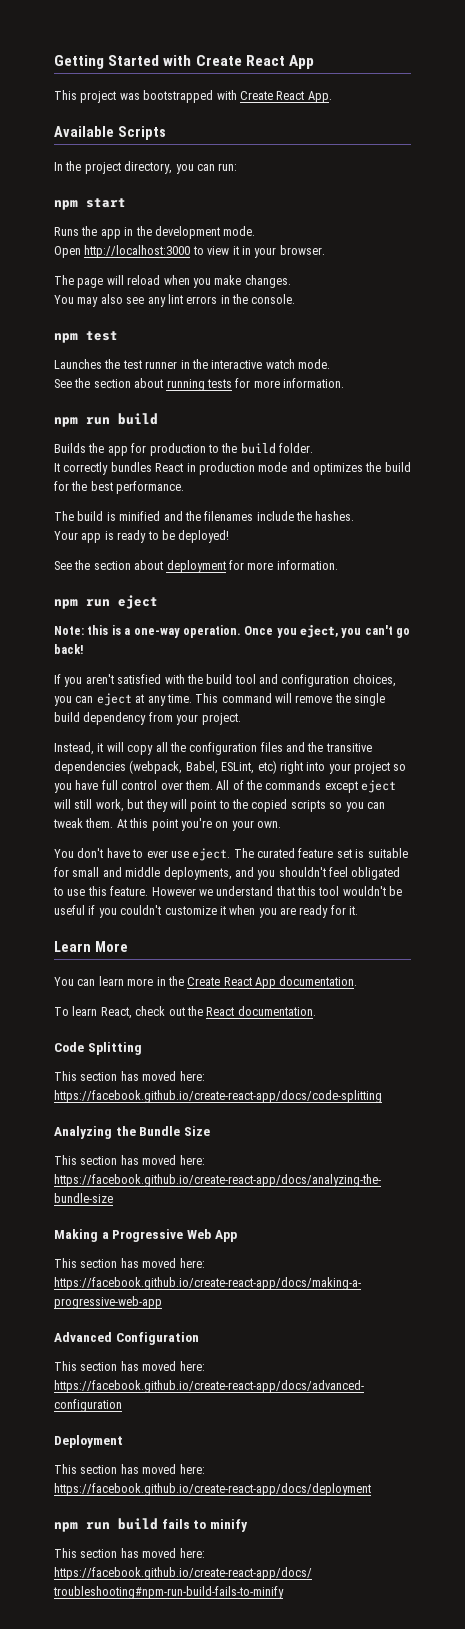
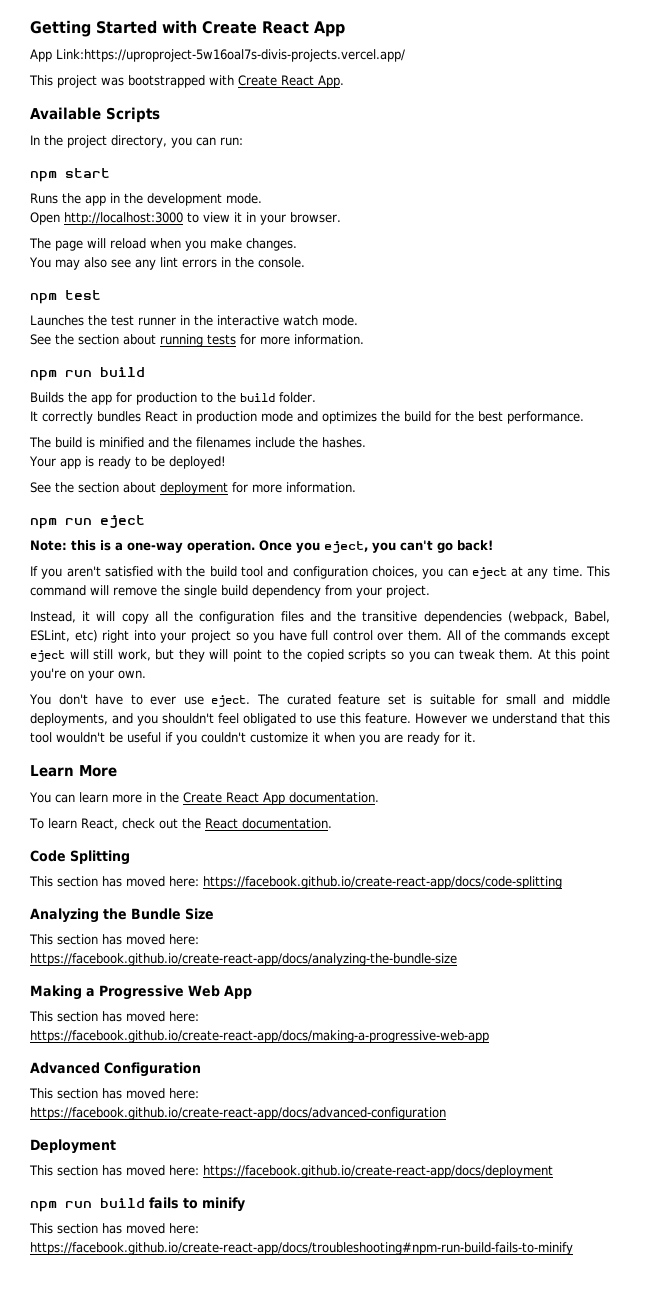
+ App Link:https://uproproject-5w16oal7s-divis-projects.vercel.app/

